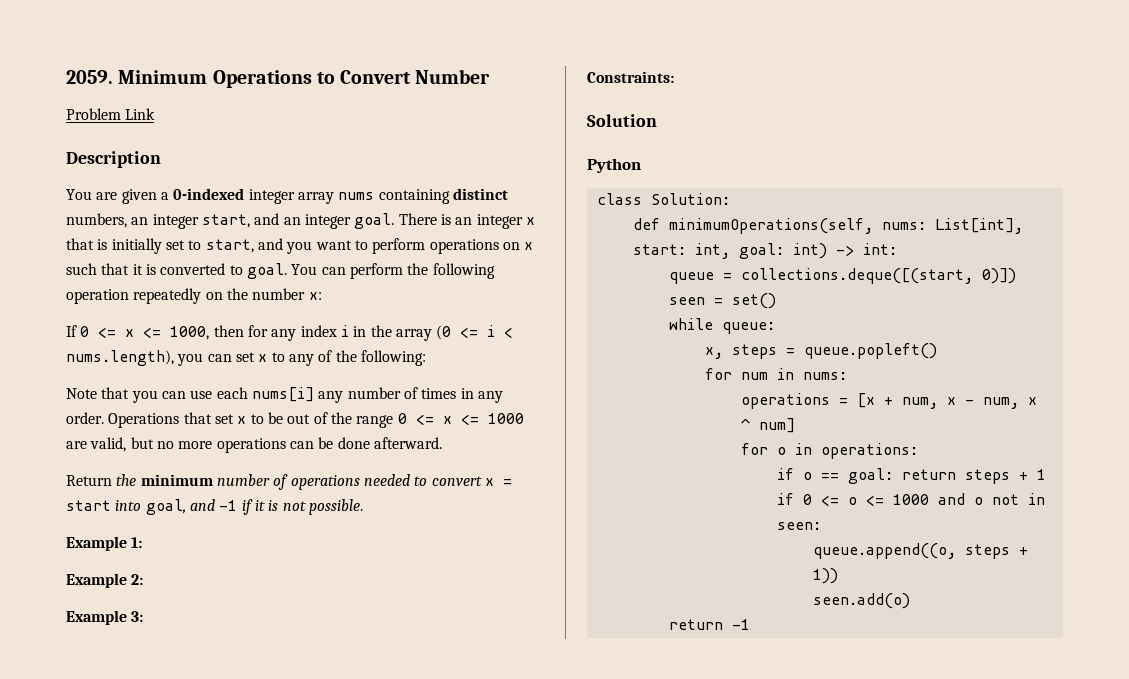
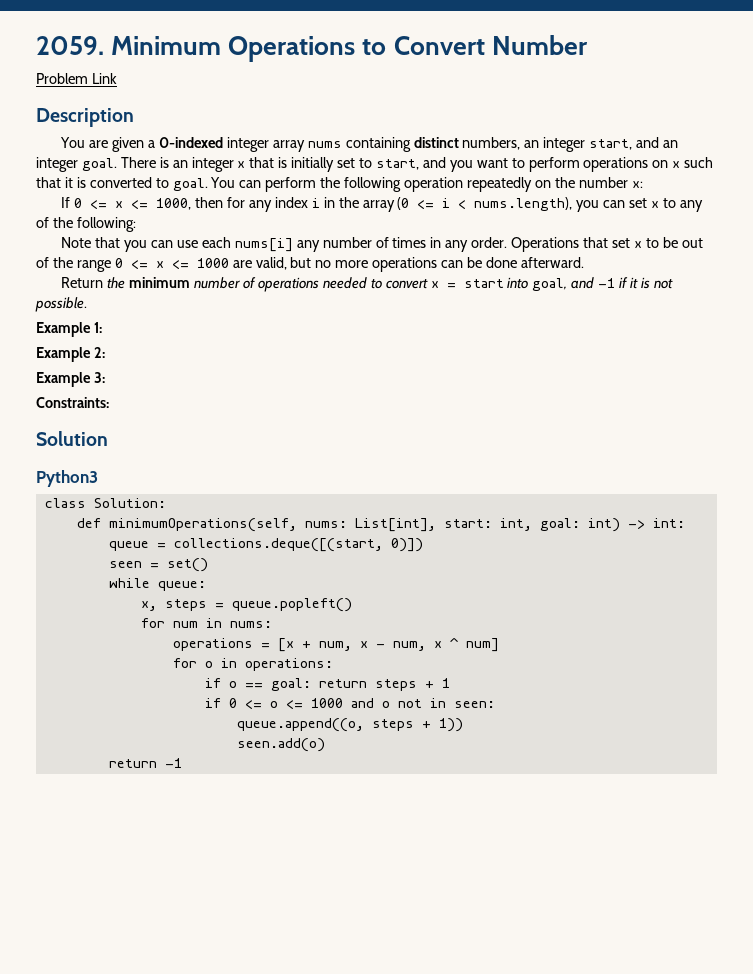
- Python
+ Python3

